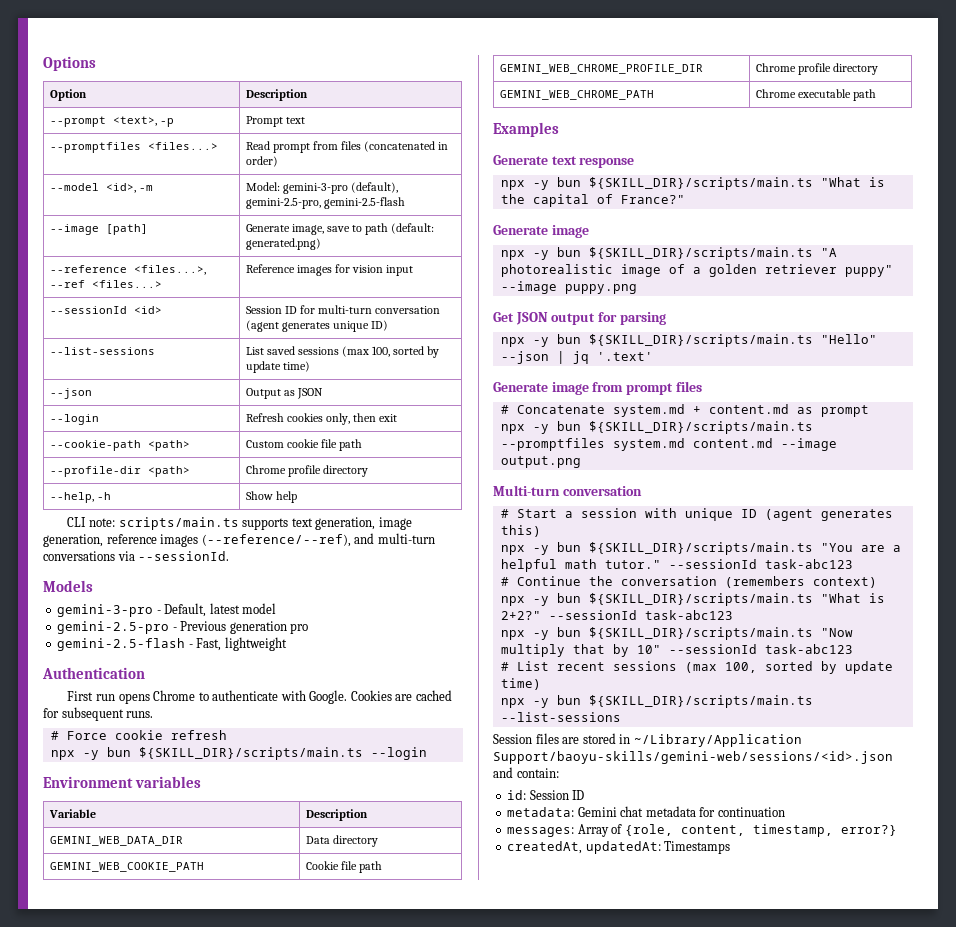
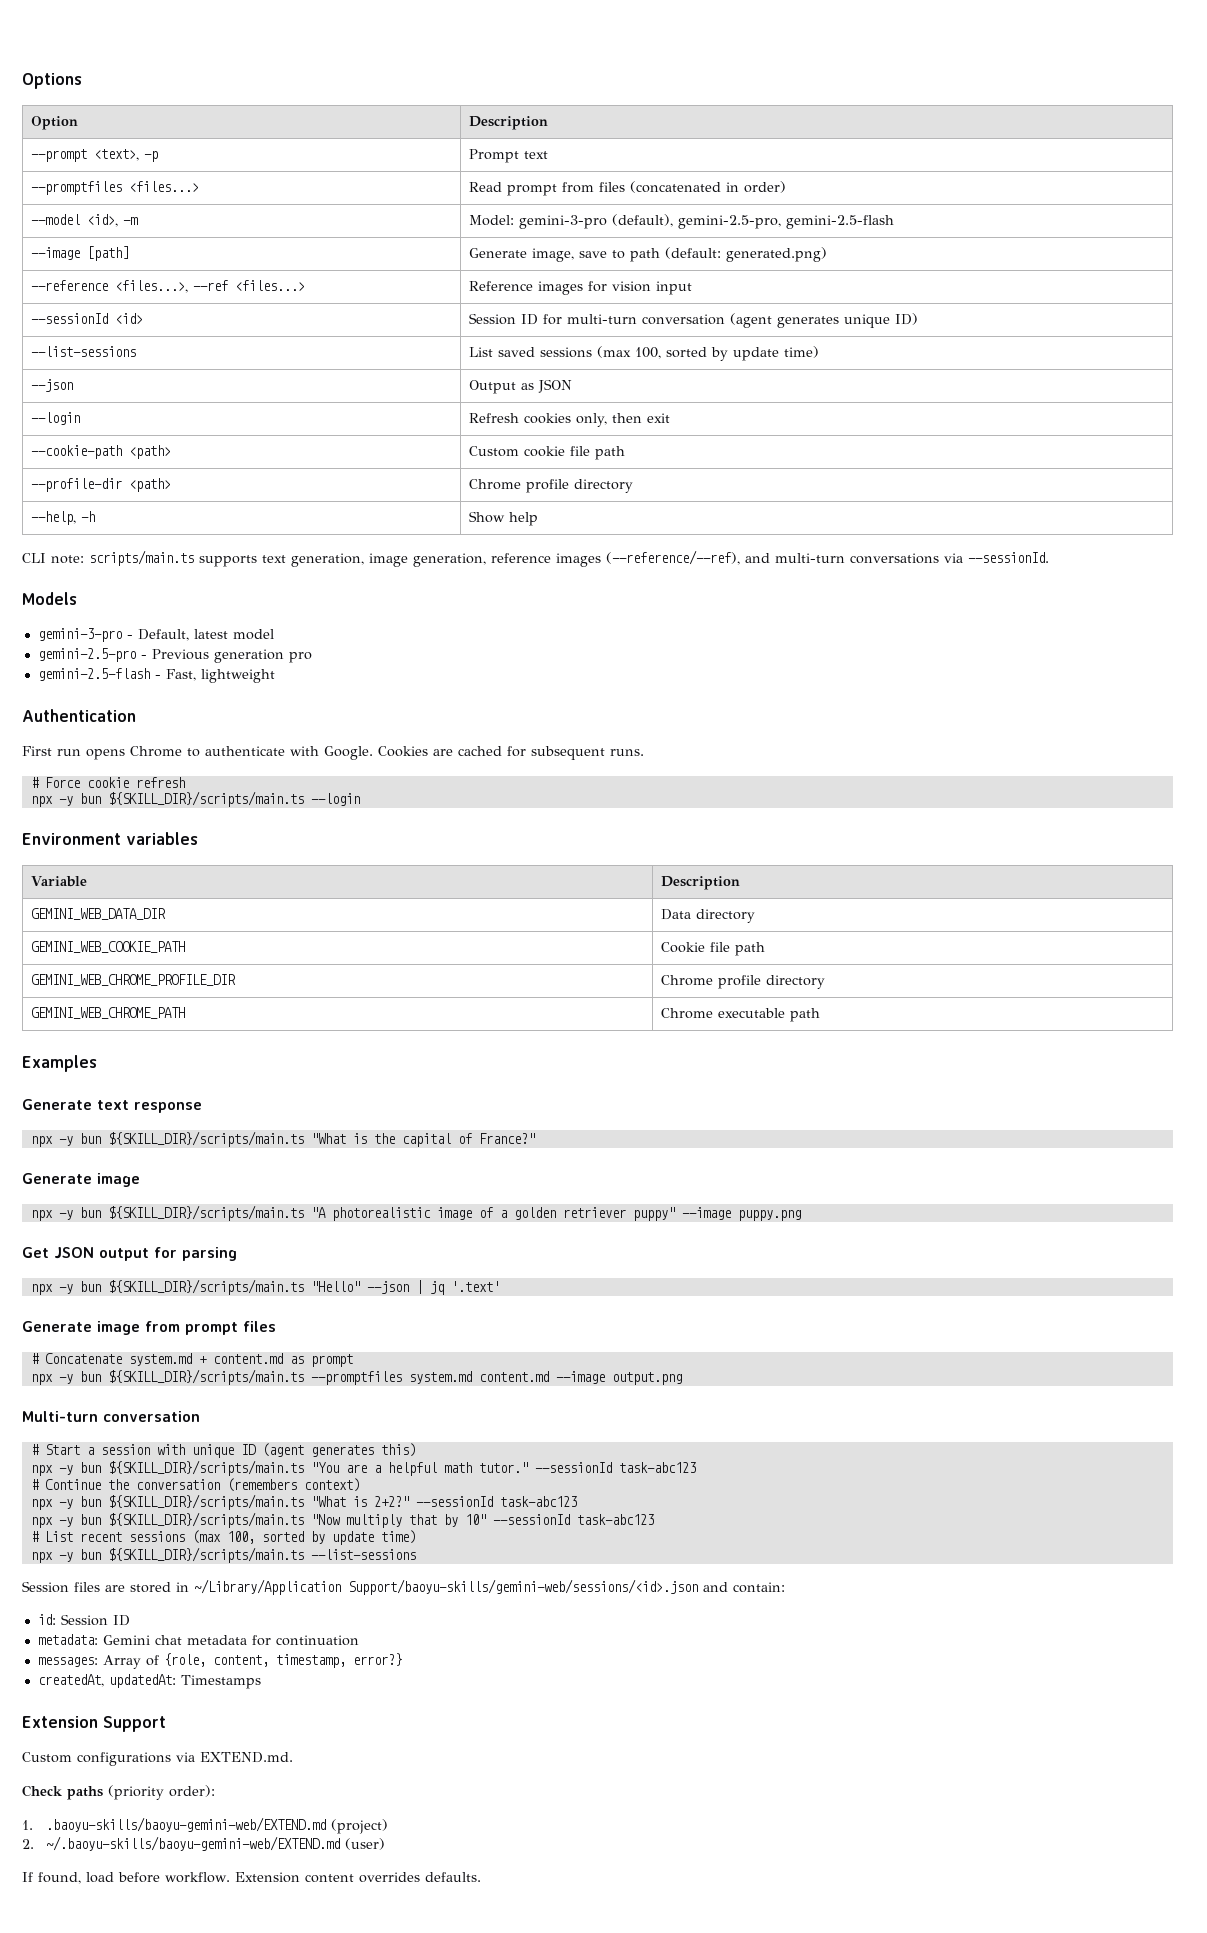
+ Extension Support
+ Custom configurations via EXTEND.md.
+ Check paths (priority order):
+ 1. .baoyu-skills/baoyu-gemini-web/EXTEND.md (project)
+ 2. ~/.baoyu-skills/baoyu-gemini-web/EXTEND.md (user)
+ If found, load before workflow. Extension content overrides defaults.

